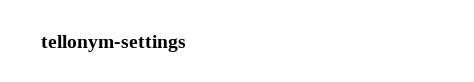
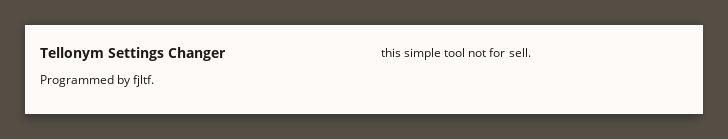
- tellonym-settings
+ Tellonym Settings Changer
+ Programmed by fjltf.
+ this simple tool not for sell.

